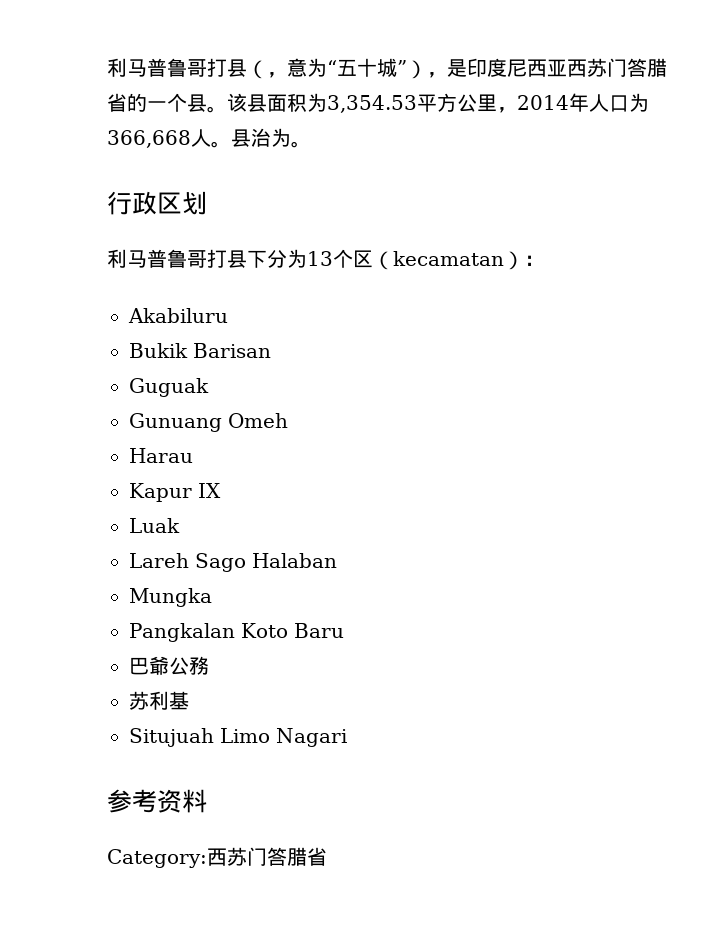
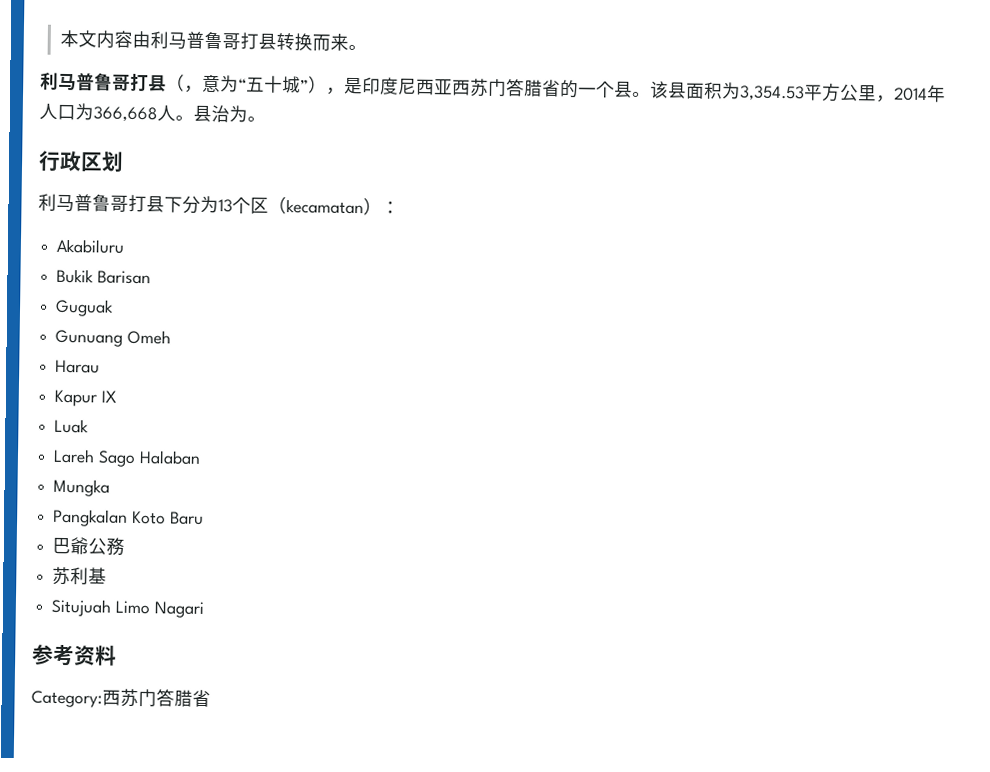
+ 本文内容由利马普鲁哥打县转换而来。

